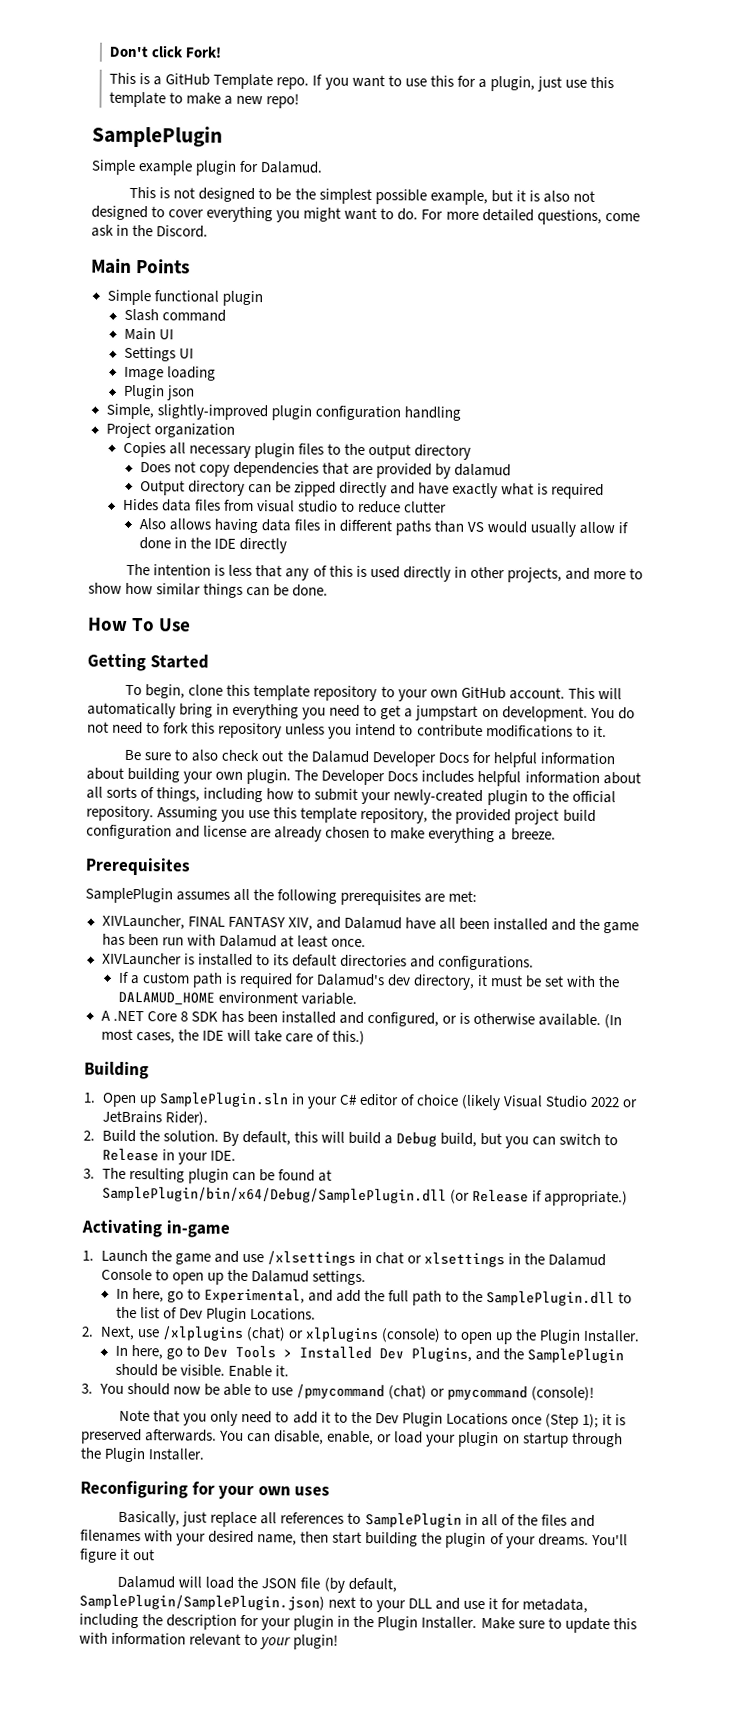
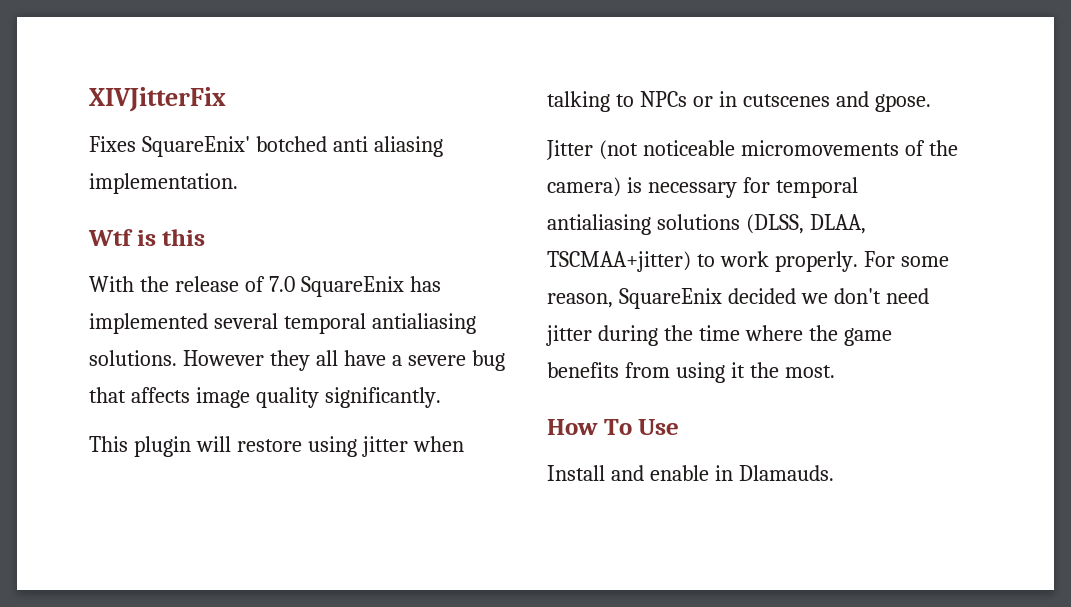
- Don't click Fork!
- This is a GitHub Template repo. If you want to use this for a plugin, just use this template to make a new repo!
- SamplePlugin
- Simple example plugin for Dalamud.
- This is not designed to be the simplest possible example, but it is also not designed to cover everything you might want to do. For more detailed questions, come ask in the Discord.
- Main Points
- Simple functional plugin
- Slash command
- Main UI
- Settings UI
- Image loading
- Plugin json
- Simple, slightly-improved plugin configuration handling
- Project organization
- Copies all necessary plugin files to the output directory
- Does not copy dependencies that are provided by dalamud
- Output directory can be zipped directly and have exactly what is required
- Hides data files from visual studio to reduce clutter
- Also allows having data files in different paths than VS would usually allow if done in the IDE directly
- The intention is less that any of this is used directly in other projects, and more to show how similar things can be done.
+ XIVJitterFix
+ Fixes SquareEnix' botched anti aliasing implementation.
+ Wtf is this
+ With the release of 7.0 SquareEnix has implemented several temporal antialiasing solutions. However they all have a severe bug that affects image quality significantly.
+ This plugin will restore using jitter when talking to NPCs or in cutscenes and gpose.
+ Jitter (not noticeable micromovements of the camera) is necessary for temporal antialiasing solutions (DLSS, DLAA, TSCMAA+jitter) to work properly. For some reason, SquareEnix decided we don't need jitter during the time where the game benefits from using it the most.
  How To Use
- Getting Started
- To begin, clone this template repository to your own GitHub account. This will automatically bring in everything you need to get a jumpstart on development. You do not need to fork this repository unless you intend to contribute modifications to it.
- Be sure to also check out the Dalamud Developer Docs for helpful information about building your own plugin. The Developer Docs includes helpful information about all sorts of things, including how to submit your newly-created plugin to the official repository. Assuming you use this template repository, the provided project build configuration and license are already chosen to make everything a breeze.
- Prerequisites
- SamplePlugin assumes all the following prerequisites are met:
- XIVLauncher, FINAL FANTASY XIV, and Dalamud have all been installed and the game has been run with Dalamud at least once.
- XIVLauncher is installed to its default directories and configurations.
- If a custom path is required for Dalamud's dev directory, it must be set with the DALAMUD_HOME environment variable.
- A .NET Core 8 SDK has been installed and configured, or is otherwise available. (In most cases, the IDE will take care of this.)
- Building
- 1. Open up SamplePlugin.sln in your C# editor of choice (likely Visual Studio 2022 or JetBrains Rider).
- 2. Build the solution. By default, this will build a Debug build, but you can switch to Release in your IDE.
- 3. The resulting plugin can be found at SamplePlugin/bin/x64/Debug/SamplePlugin.dll (or Release if appropriate.)
- Activating in-game
- 1. Launch the game and use /xlsettings in chat or xlsettings in the Dalamud Console to open up the Dalamud settings.
- In here, go to Experimental, and add the full path to the SamplePlugin.dll to the list of Dev Plugin Locations.
- 2. Next, use /xlplugins (chat) or xlplugins (console) to open up the Plugin Installer.
- In here, go to Dev Tools > Installed Dev Plugins, and the SamplePlugin should be visible. Enable it.
- 3. You should now be able to use /pmycommand (chat) or pmycommand (console)!
- Note that you only need to add it to the Dev Plugin Locations once (Step 1); it is preserved afterwards. You can disable, enable, or load your plugin on startup through the Plugin Installer.
- Reconfiguring for your own uses
- Basically, just replace all references to SamplePlugin in all of the files and filenames with your desired name, then start building the plugin of your dreams. You'll figure it out
- Dalamud will load the JSON file (by default, SamplePlugin/SamplePlugin.json) next to your DLL and use it for metadata, including the description for your plugin in the Plugin Installer. Make sure to update this with information relevant to your plugin!
+ Install and enable in Dlamauds.

